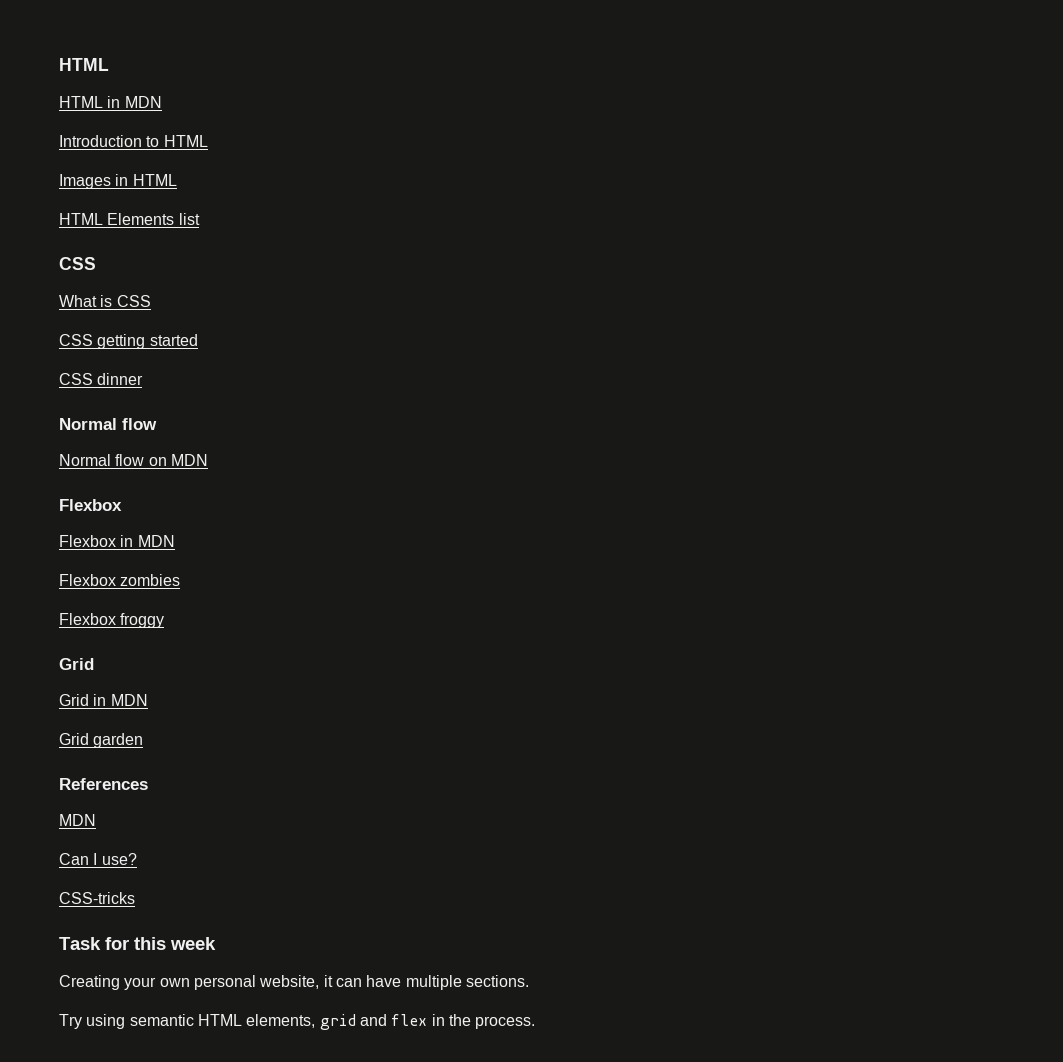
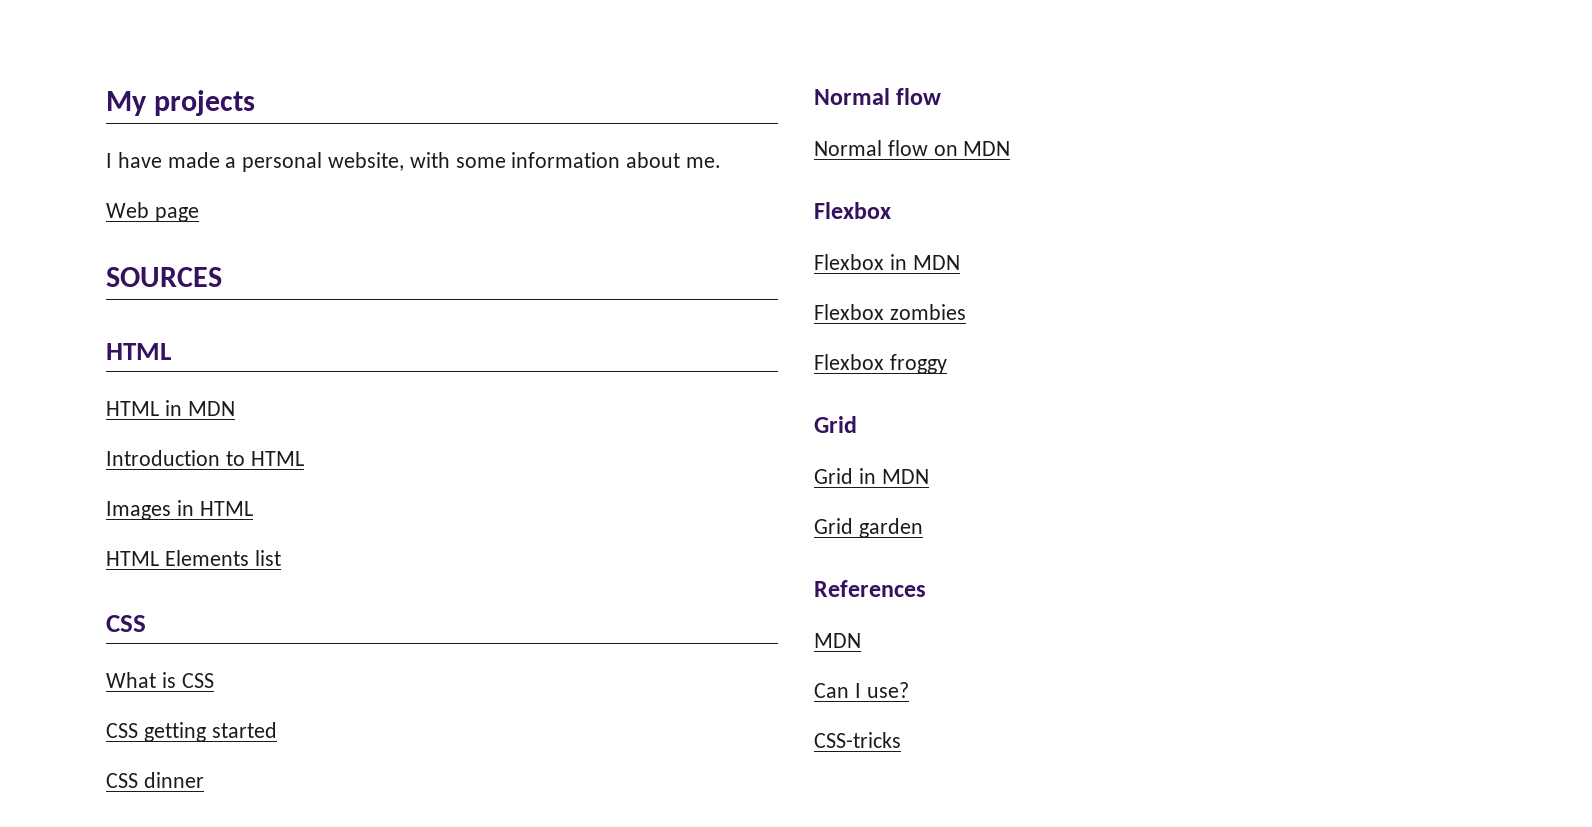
+ My projects
+ I have made a personal website, with some information about me.
+ Web page
+ SOURCES
- Task for this week
- Creating your own personal website, it can have multiple sections.
- Try using semantic HTML elements, grid and flex in the process.

